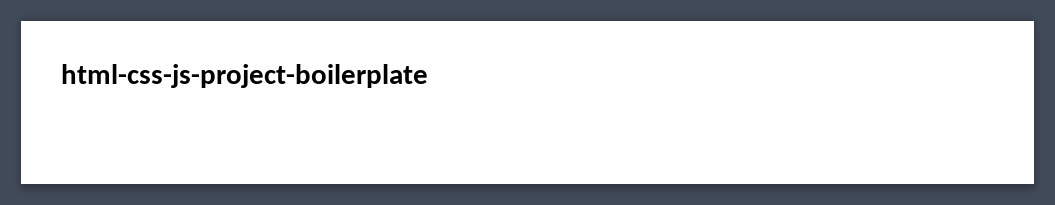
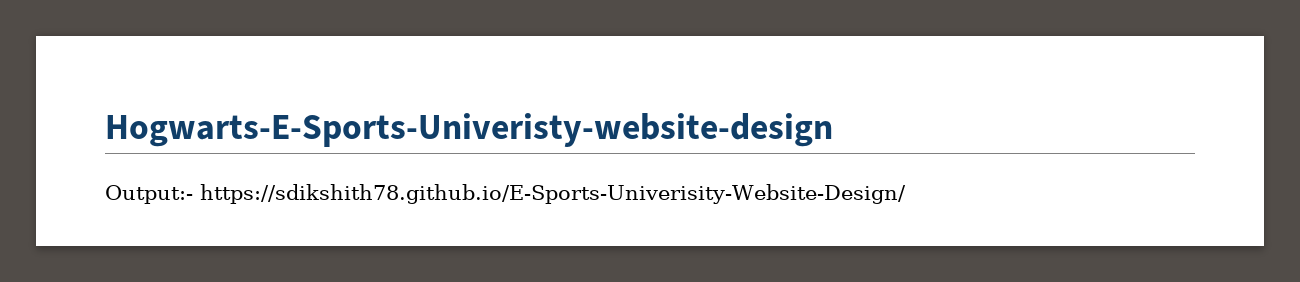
- html-css-js-project-boilerplate
+ Hogwarts-E-Sports-Univeristy-website-design
+ Output:- https://sdikshith78.github.io/E-Sports-Univerisity-Website-Design/

